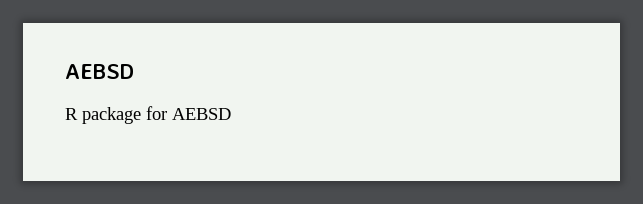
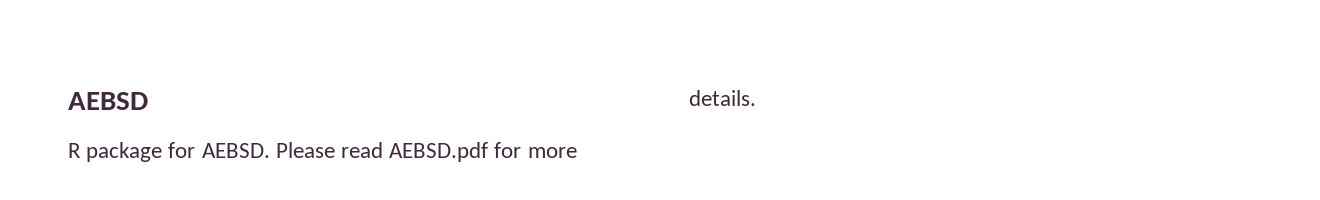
- R package for AEBSD
+ R package for AEBSD. Please read AEBSD.pdf for more details.

